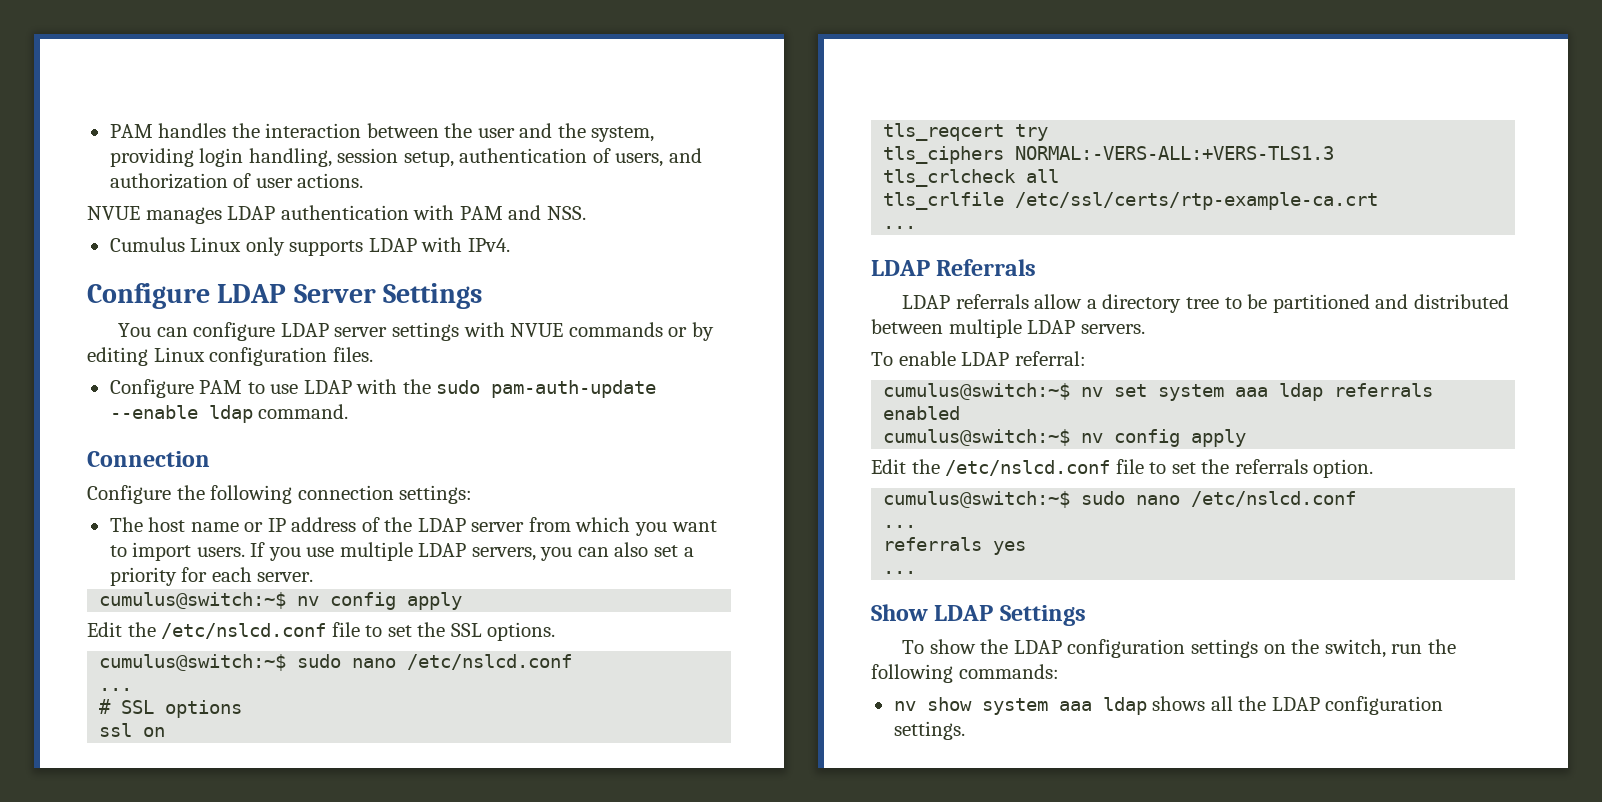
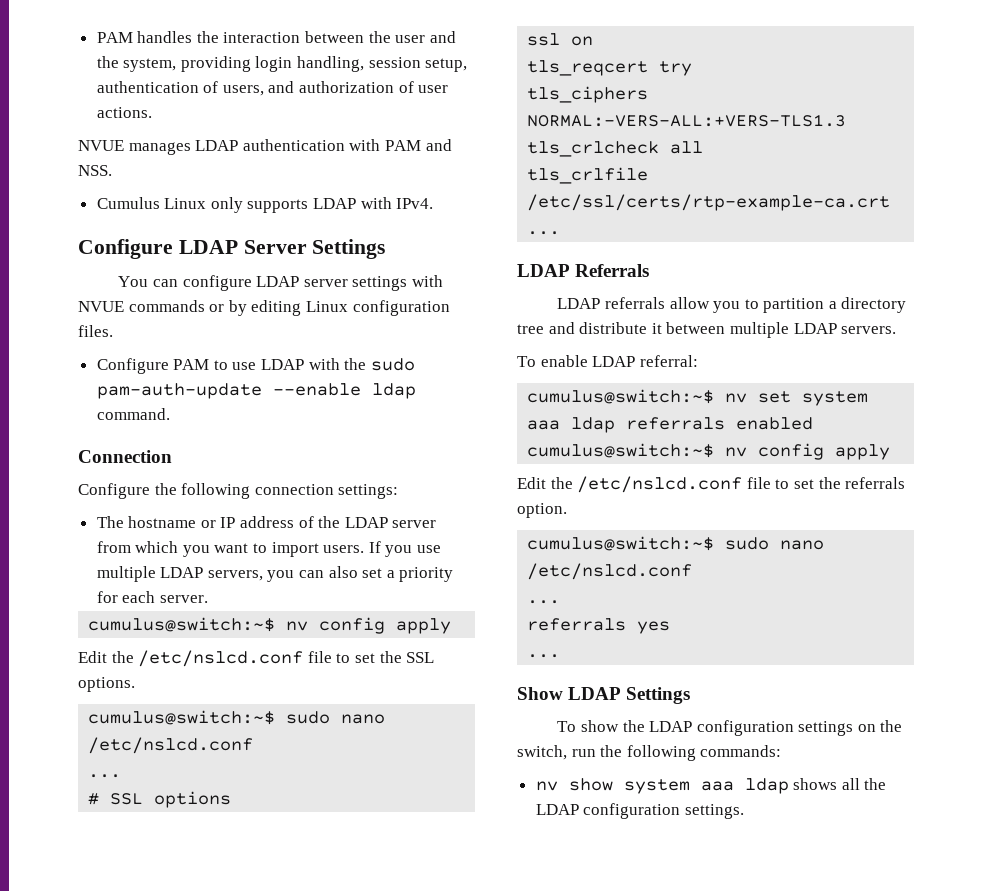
- The host name or IP address of the LDAP server from which you want to import users.
+ The hostname or IP address of the LDAP server from which you want to import users.
- LDAP referrals allow a directory tree to be partitioned and distributed between multiple LDAP servers.
+ LDAP referrals allow you to partition a directory tree and distribute it between multiple LDAP servers.

